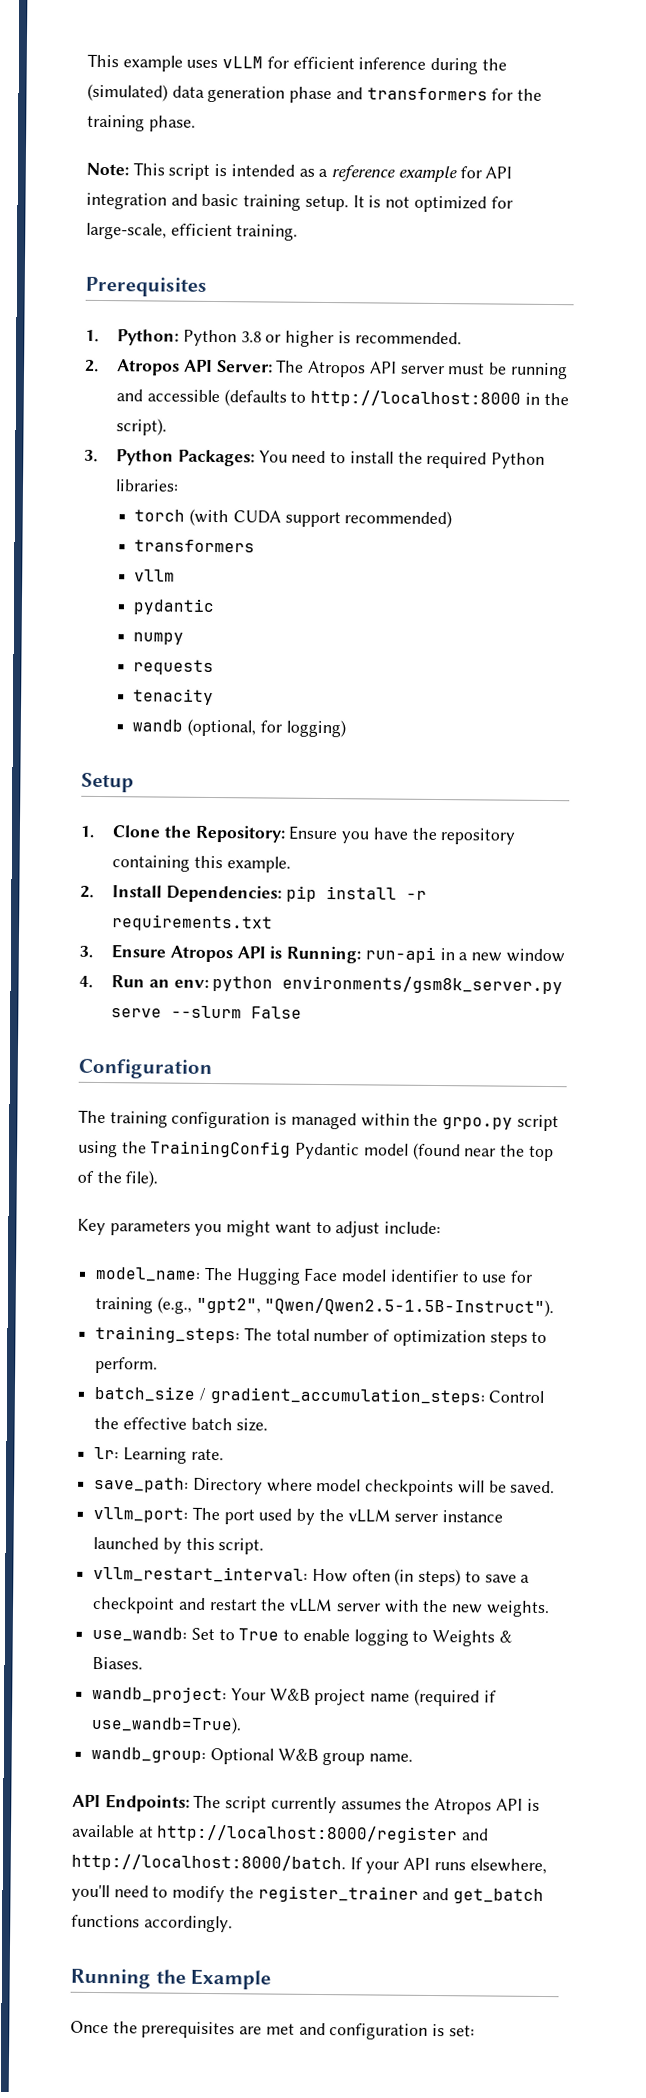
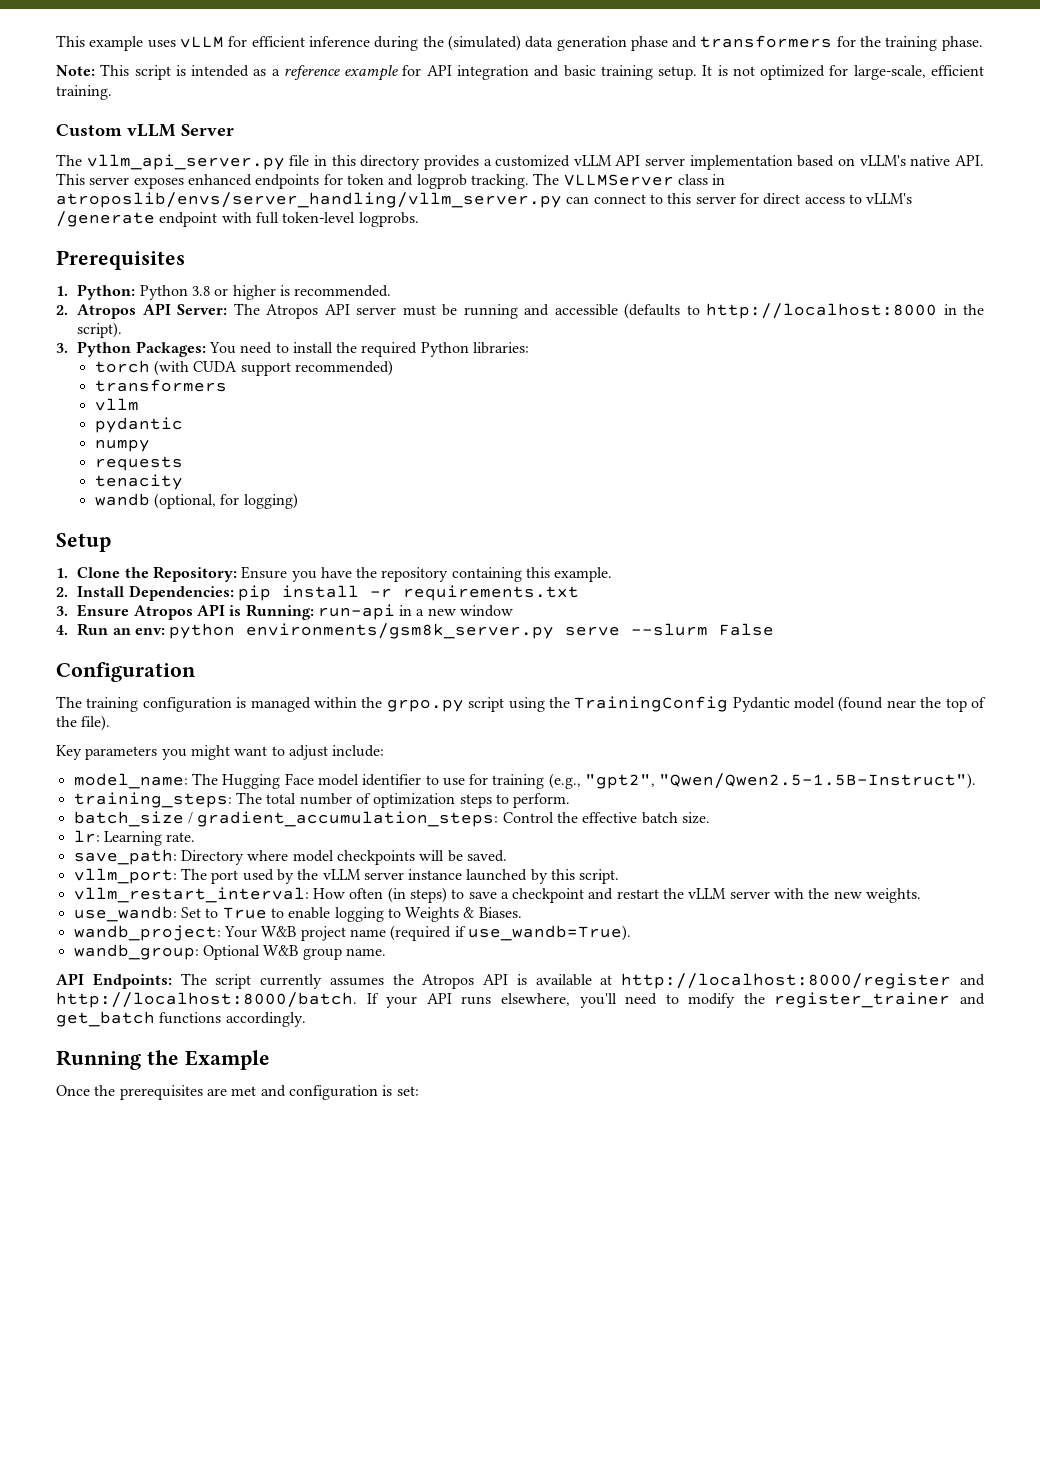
+ Custom vLLM Server
+ The vllm_api_server.py file in this directory provides a customized vLLM API server implementation based on vLLM's native API. This server exposes enhanced endpoints for token and logprob tracking. The VLLMServer class in atroposlib/envs/server_handling/vllm_server.py can connect to this server for direct access to vLLM's /generate endpoint with full token-level logprobs.

